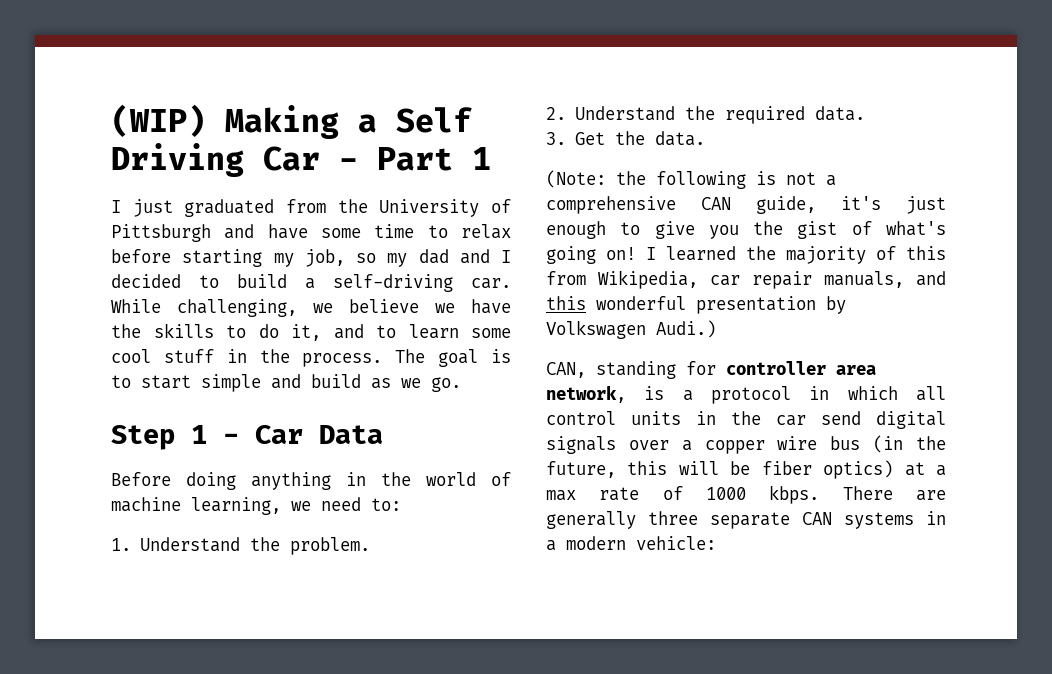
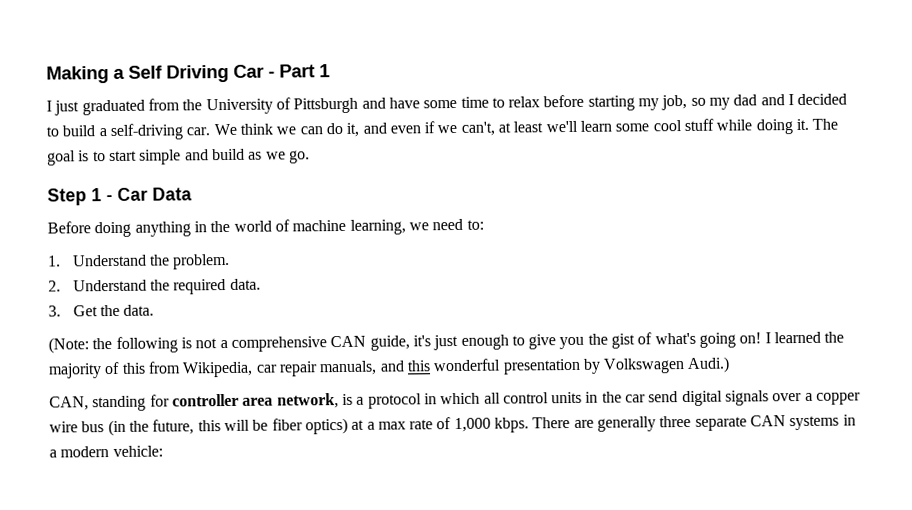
- (WIP) Making a Self Driving Car - Part 1
+ Making a Self Driving Car - Part 1
- While challenging, we believe we have the skills to do it, and to learn some cool stuff in the process.
+ We think we can do it, and even if we can't, at least we'll learn some cool stuff while doing it.
- CAN, standing for controller area network, is a protocol in which all control units in the car send digital signals over a copper wire bus (in the future, this will be fiber optics) at a max rate of 1000 kbps.
+ CAN, standing for controller area network, is a protocol in which all control units in the car send digital signals over a copper wire bus (in the future, this will be fiber optics) at a max rate of 1,000 kbps.

